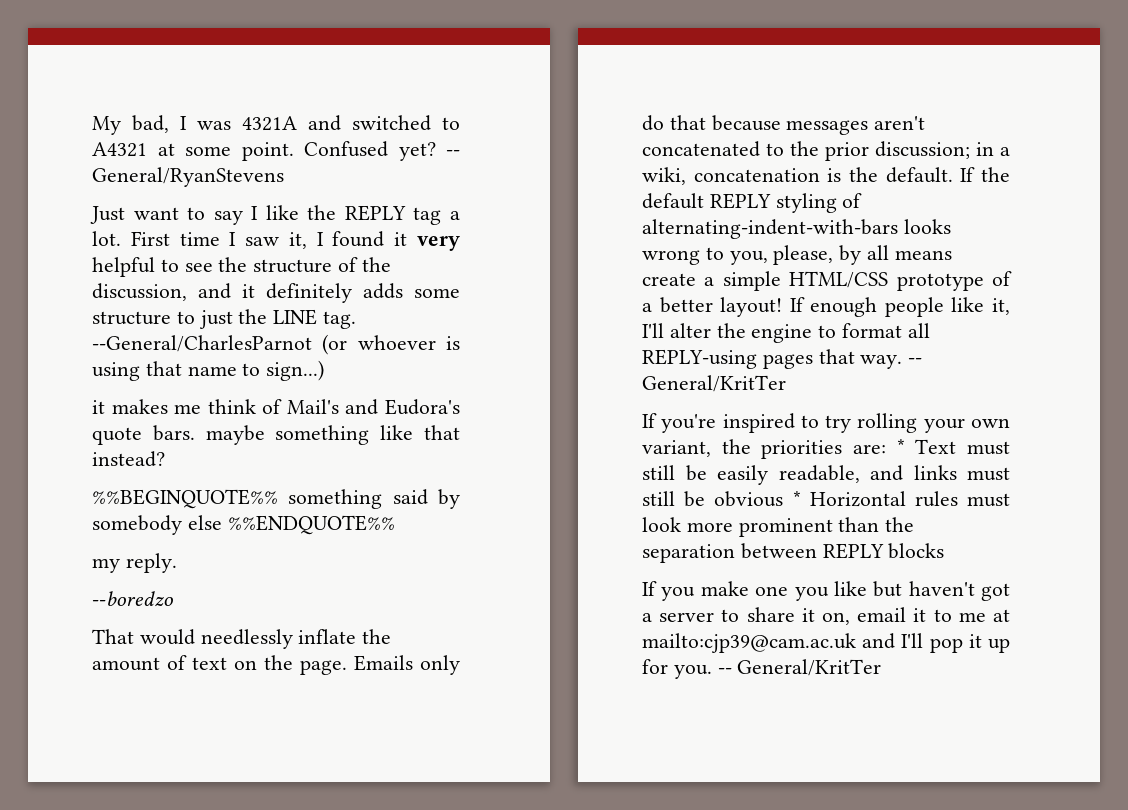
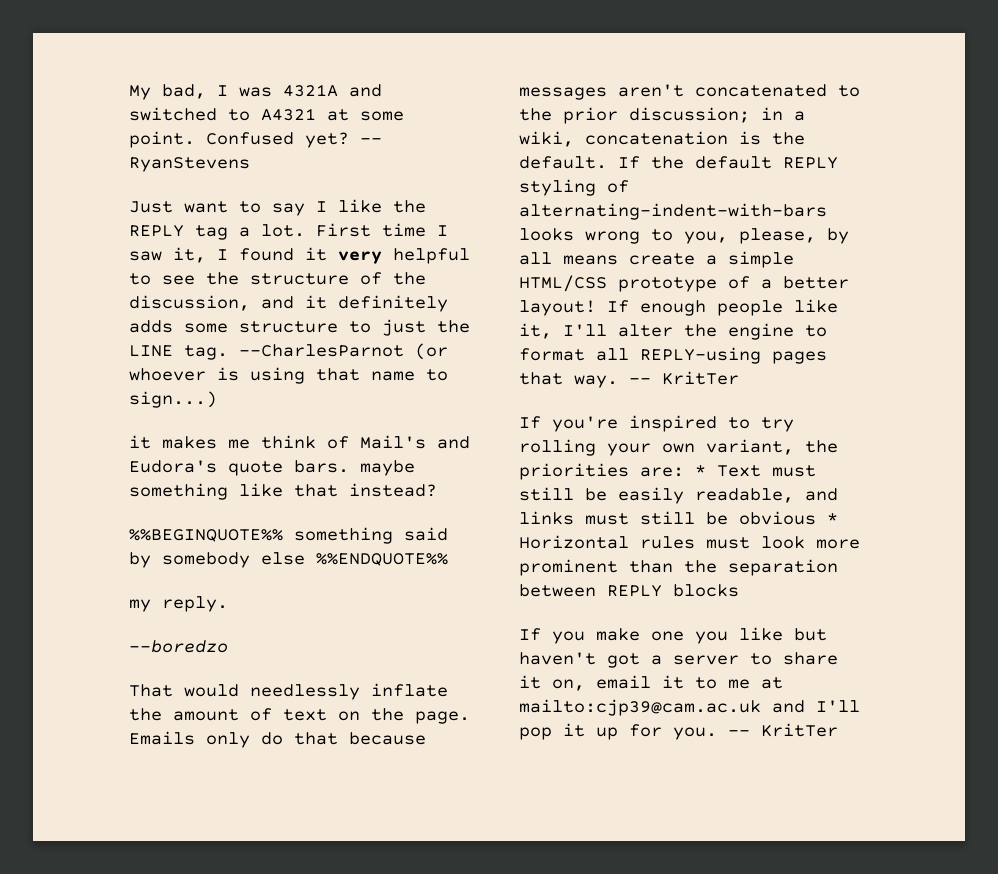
- -- General/RyanStevens
+ -- RyanStevens
- --General/CharlesParnot (or whoever is using that name to sign...)
+ --CharlesParnot (or whoever is using that name to sign...)
- If enough people like it, I'll alter the engine to format all REPLY-using pages that way. -- General/KritTer
+ If enough people like it, I'll alter the engine to format all REPLY-using pages that way. -- KritTer
- If you make one you like but haven't got a server to share it on, email it to me at mailto:cjp39@cam.ac.uk and I'll pop it up for you. -- General/KritTer
+ If you make one you like but haven't got a server to share it on, email it to me at mailto:cjp39@cam.ac.uk and I'll pop it up for you. -- KritTer

